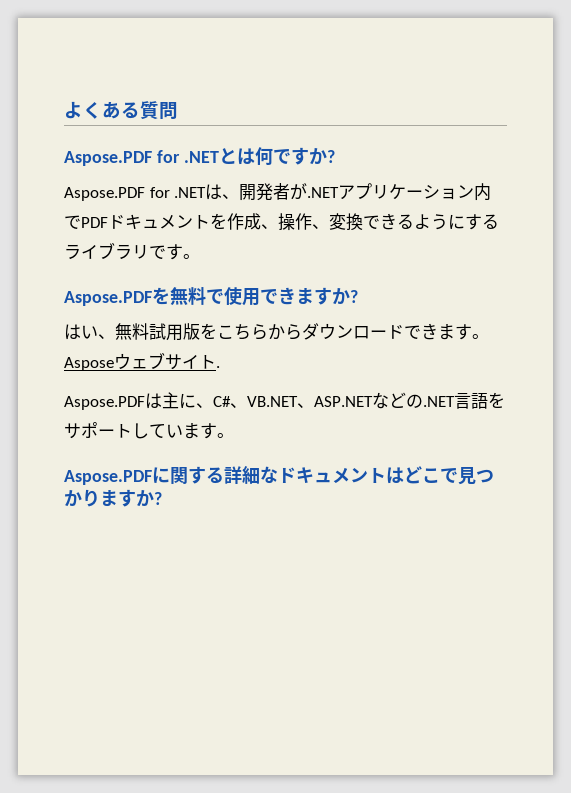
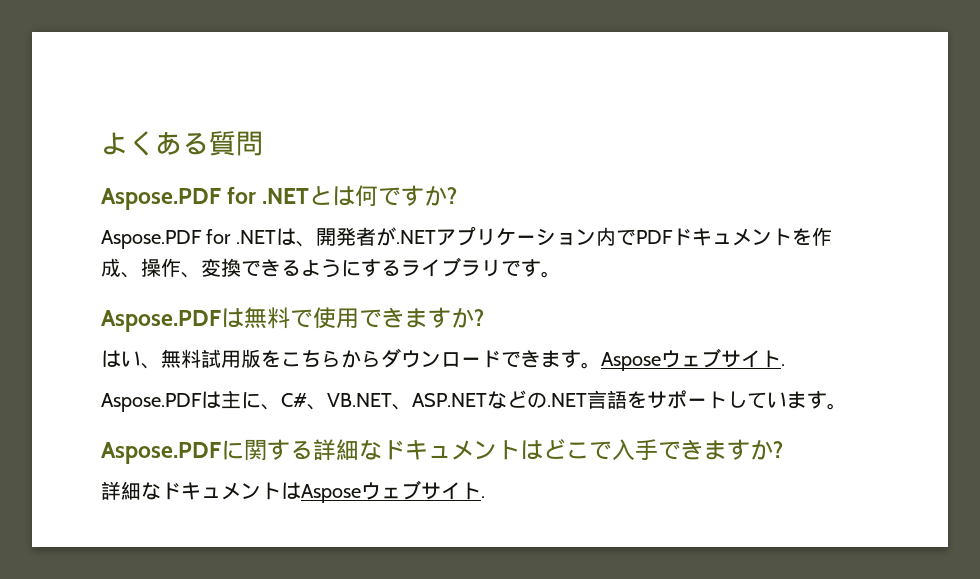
- Aspose.PDFを無料で使用できますか?
+ Aspose.PDFは無料で使用できますか?
- Aspose.PDFに関する詳細なドキュメントはどこで見つかりますか?
+ Aspose.PDFに関する詳細なドキュメントはどこで入手できますか?
+ 詳細なドキュメントはAsposeウェブサイト.

